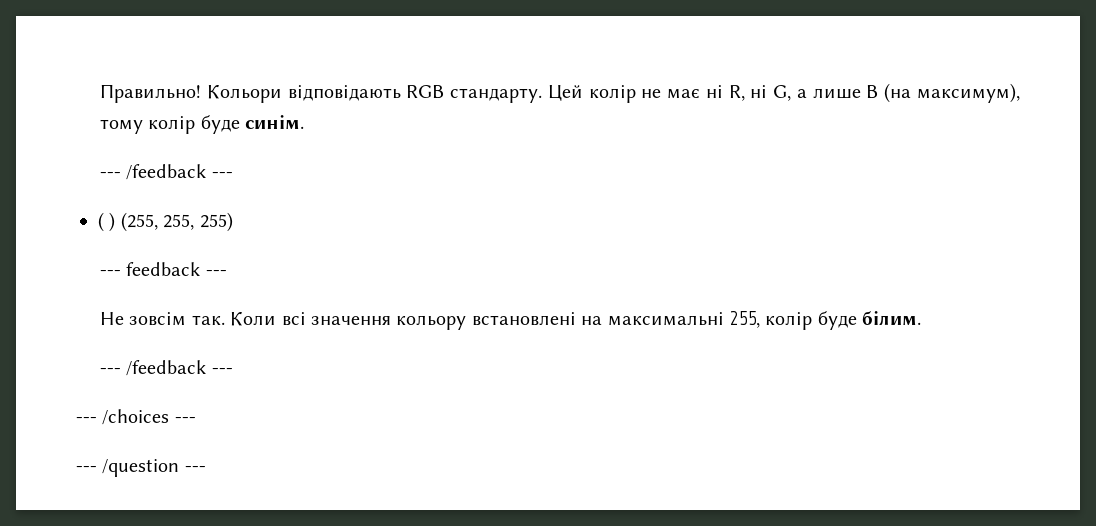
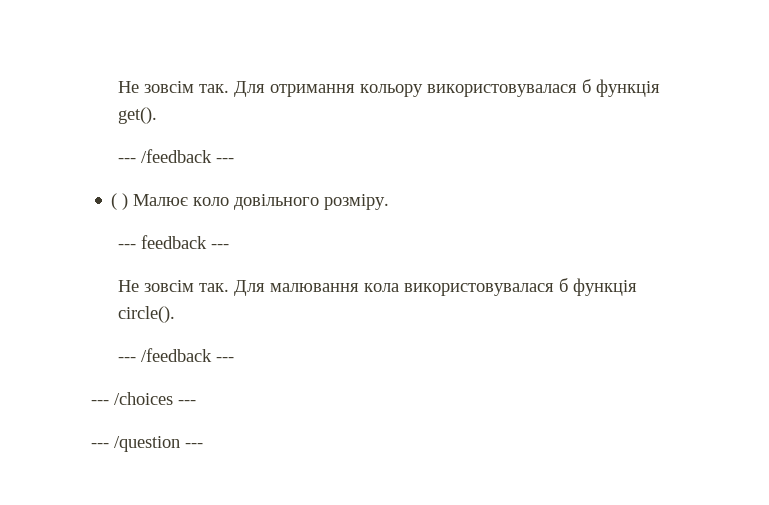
- Правильно! Кольори відповідають RGB стандарту. Цей колір не має ні R, ні G, а лише B (на максимум), тому колір буде синім.
+ Не зовсім так. Для отримання кольору використовувалася б функція get().
- ( ) (255, 255, 255)
+ ( ) Малює коло довільного розміру.
- Коли всі значення кольору встановлені на максимальні 255, колір буде білим.
+ Для малювання кола використовувалася б функція circle().

